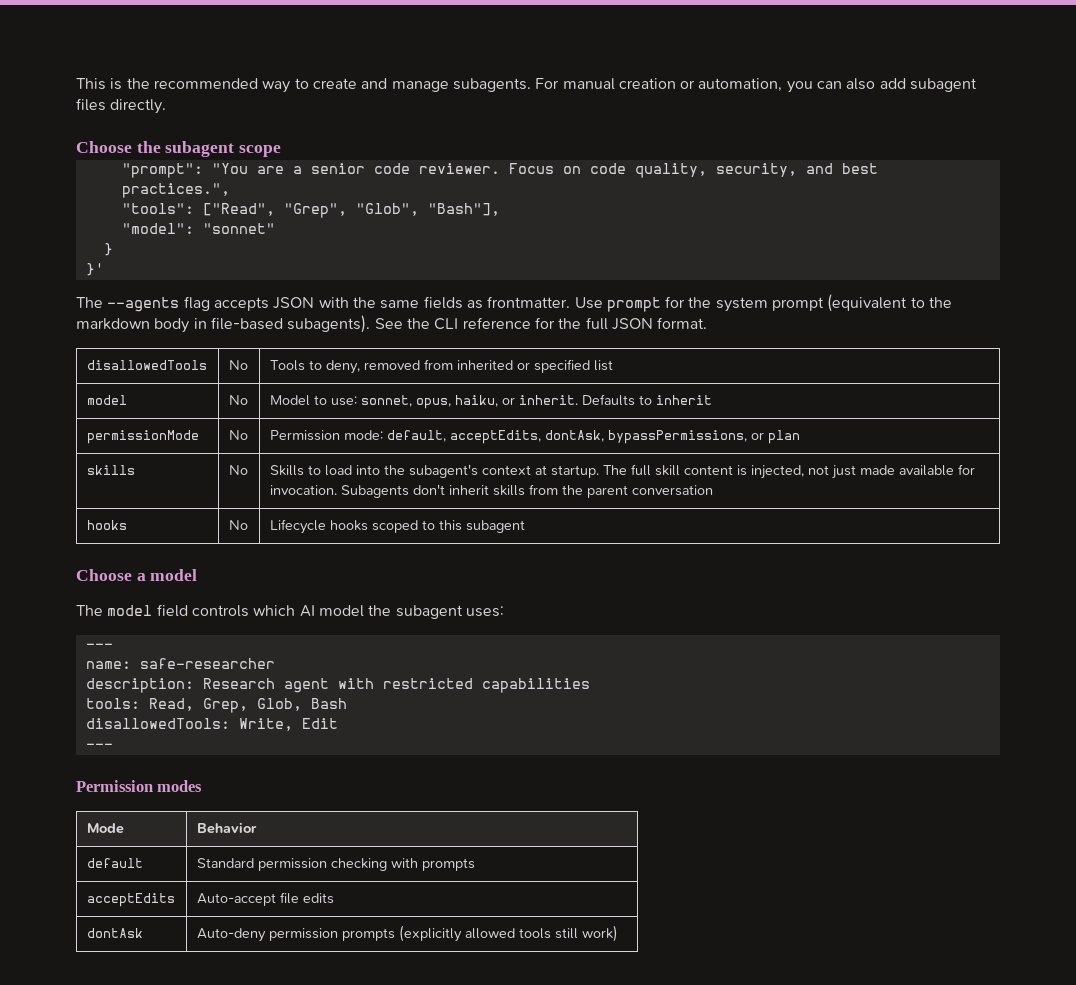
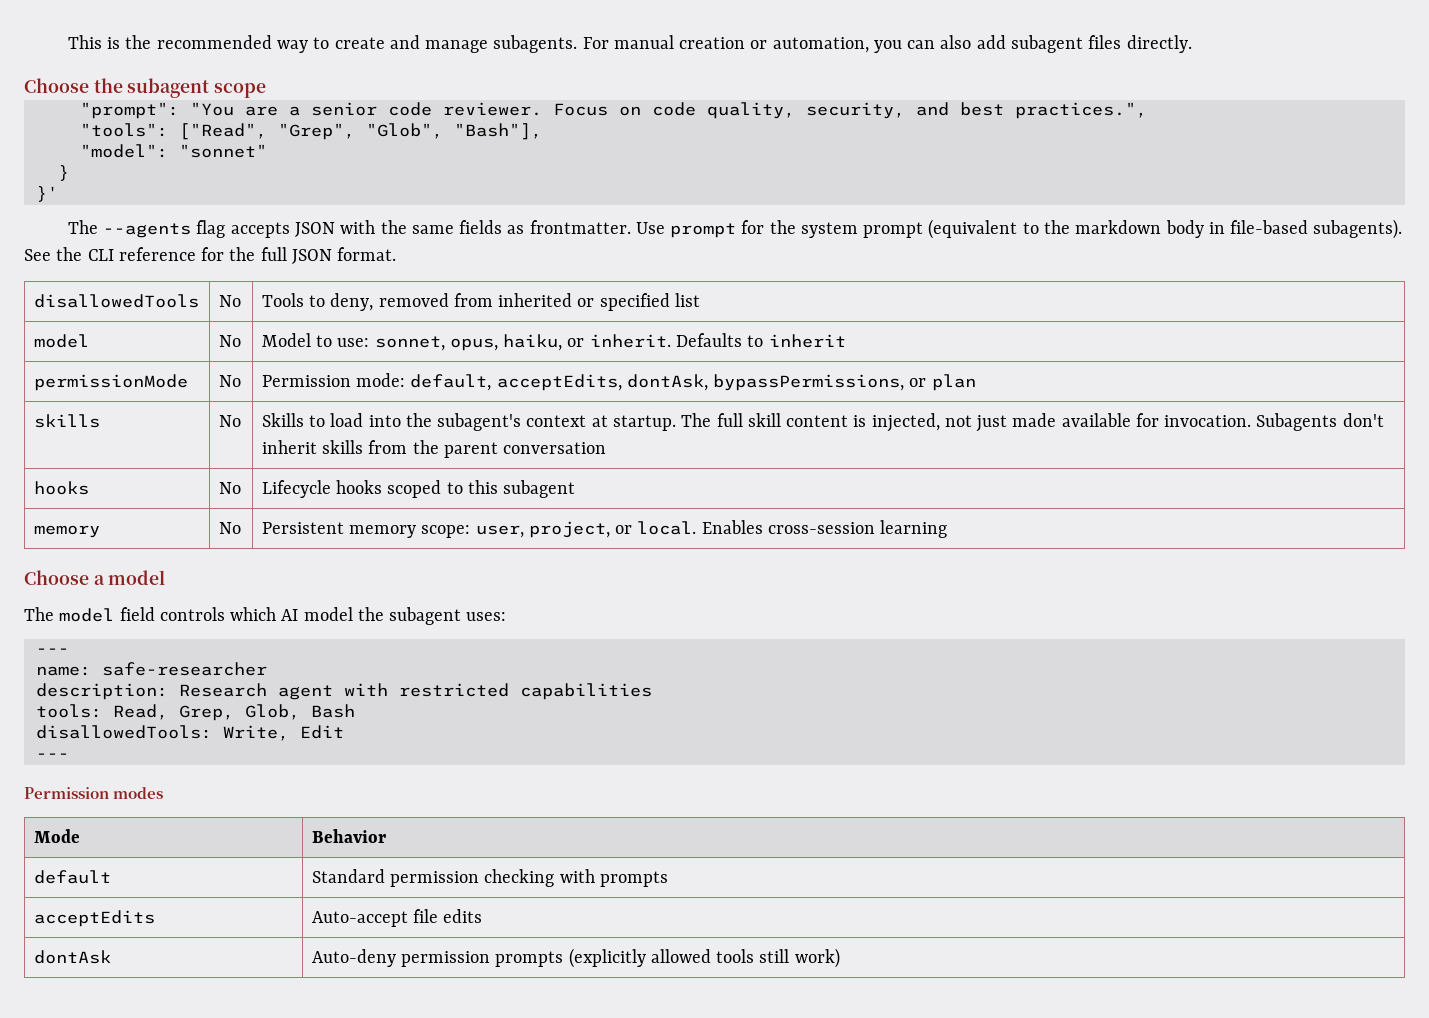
+ memory | No | Persistent memory scope: user, project, or local. Enables cross-session learning

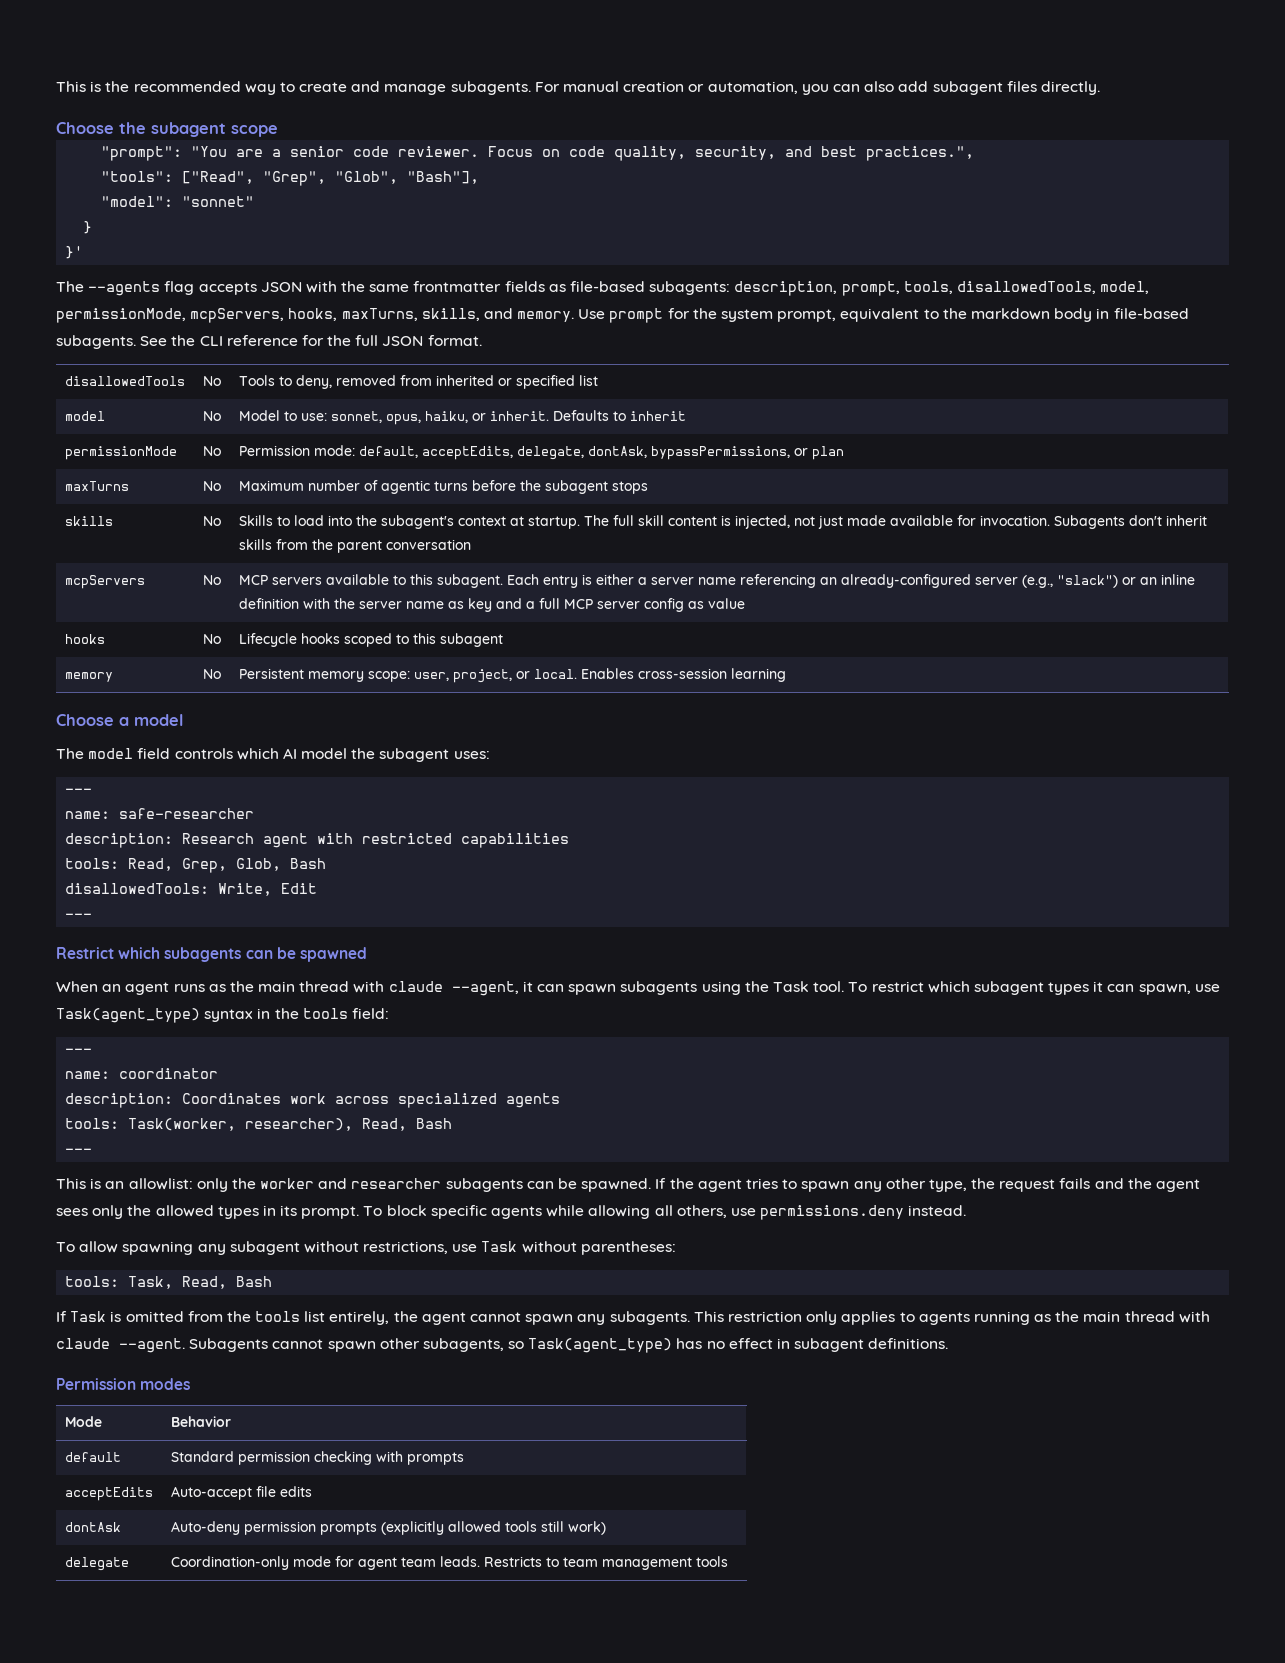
- The --agents flag accepts JSON with the same fields as frontmatter.
+ The --agents flag accepts JSON with the same frontmatter fields as file-based subagents: description, prompt, tools, disallowedTools, model, permissionMode, mcpServers, hooks, maxTurns, skills, and memory.
- Use prompt for the system prompt (equivalent to the markdown body in file-based subagents).
+ Use prompt for the system prompt, equivalent to the markdown body in file-based subagents.
- permissionMode | No | Permission mode: default, acceptEdits, dontAsk, bypassPermissions, or plan
+ permissionMode | No | Permission mode: default, acceptEdits, delegate, dontAsk, bypassPermissions, or plan
+ maxTurns | No | Maximum number of agentic turns before the subagent stops
+ mcpServers | No | MCP servers available to this subagent. Each entry is either a server name referencing an already-configured server (e.g., "slack") or an inline definition with the server name as key and a full MCP server config as value
+ Restrict which subagents can be spawned
+ When an agent runs as the main thread with claude --agent, it can spawn subagents using the Task tool. To restrict which subagent types it can spawn, use Task(agent_type) syntax in the tools field:
+ ---
+ name: coordinator
+ description: Coordinates work across specialized agents
+ tools: Task(worker, researcher), Read, Bash
+ ---
+ This is an allowlist: only the worker and researcher subagents can be spawned. If the agent tries to spawn any other type, the request fails and the agent sees only the allowed types in its prompt. To block specific agents while allowing all others, use permissions.deny instead.
+ To allow spawning any subagent without restrictions, use Task without parentheses:
+ tools: Task, Read, Bash
+ If Task is omitted from the tools list entirely, the agent cannot spawn any subagents. This restriction only applies to agents running as the main thread with claude --agent. Subagents cannot spawn other subagents, so Task(agent_type) has no effect in subagent definitions.
+ delegate | Coordination-only mode for agent team leads. Restricts to team management tools

